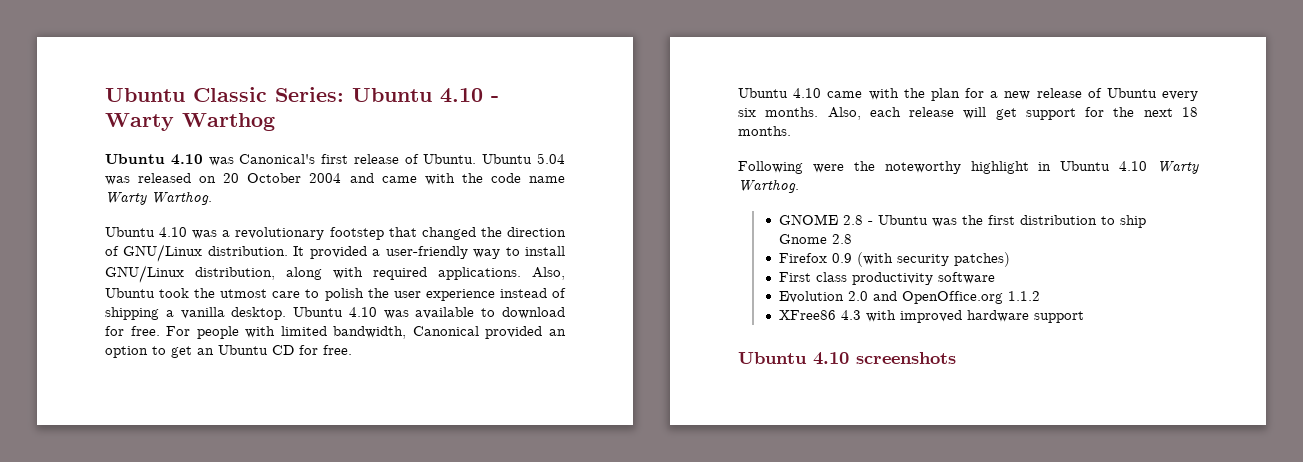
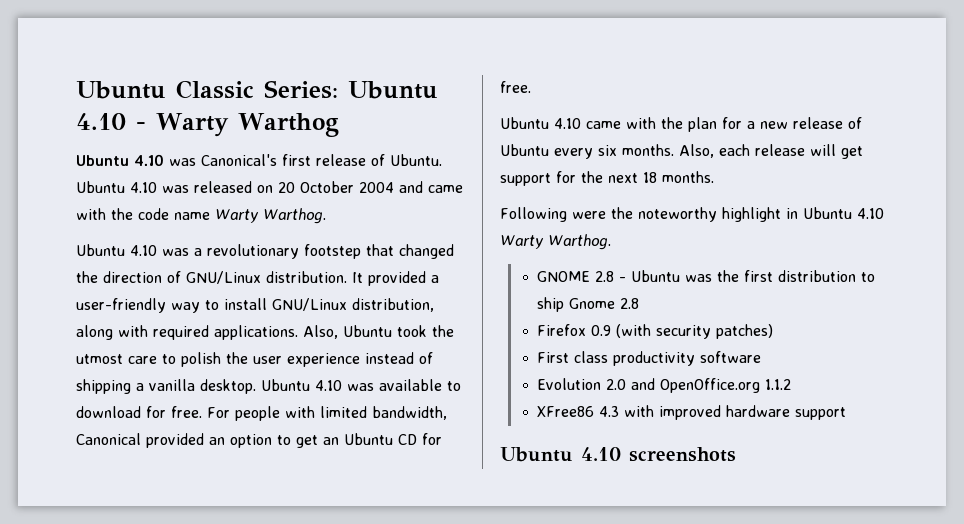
- Ubuntu 5.04 was released on 20 October 2004 and came with the code name Warty Warthog.
+ Ubuntu 4.10 was released on 20 October 2004 and came with the code name Warty Warthog.

